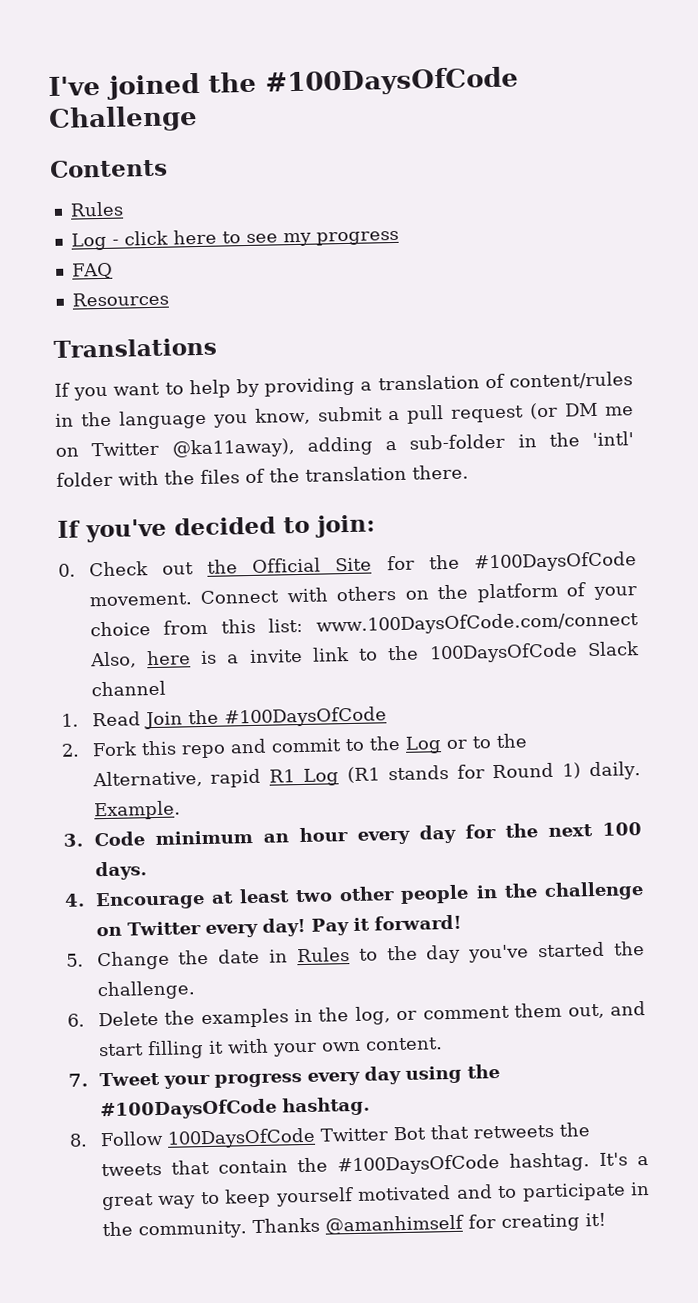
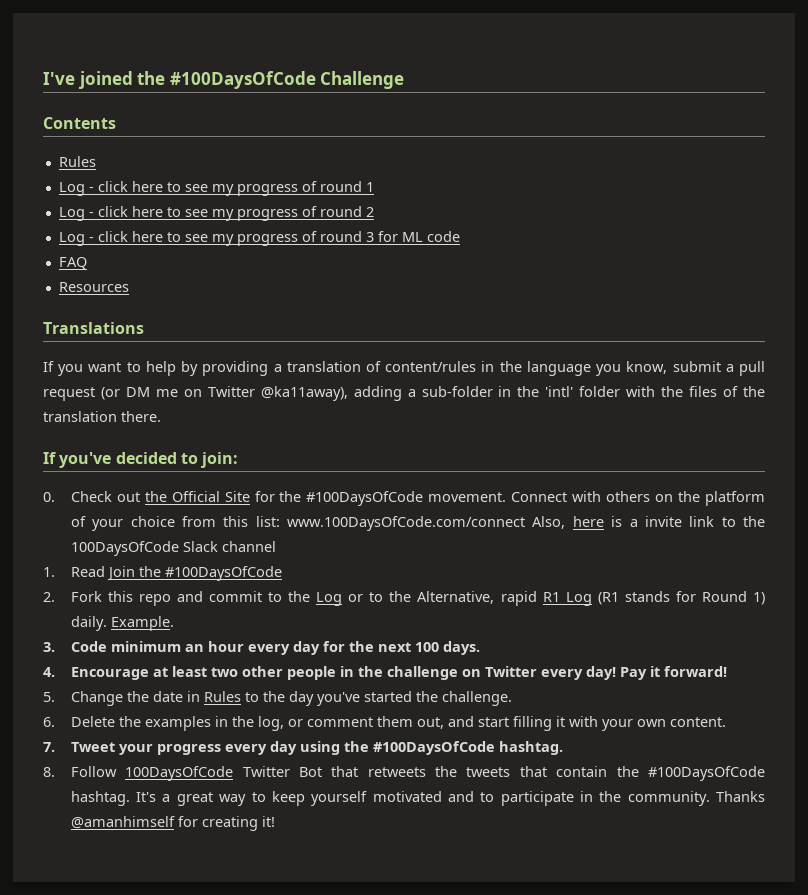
- Log - click here to see my progress
+ Log - click here to see my progress of round 1
+ Log - click here to see my progress of round 2
+ Log - click here to see my progress of round 3 for ML code

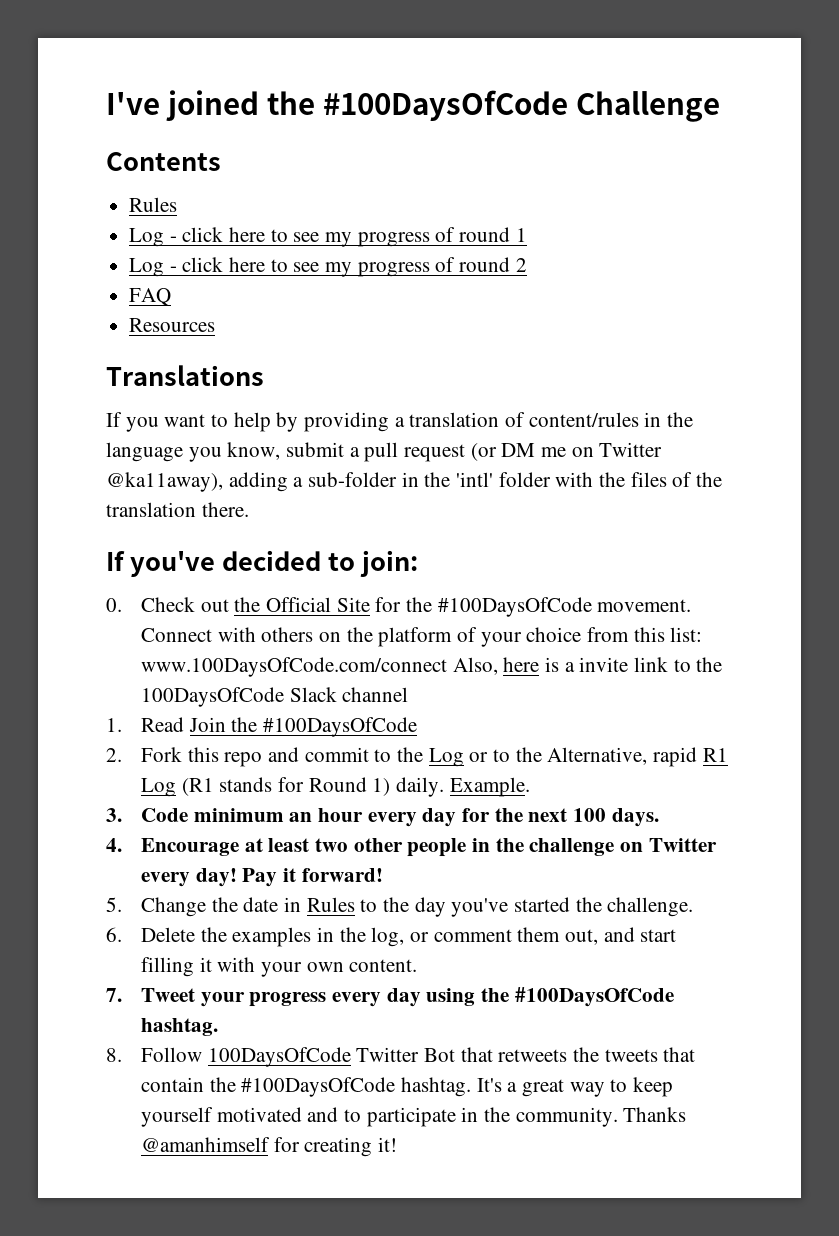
- Log - click here to see my progress of round 3 for ML code

